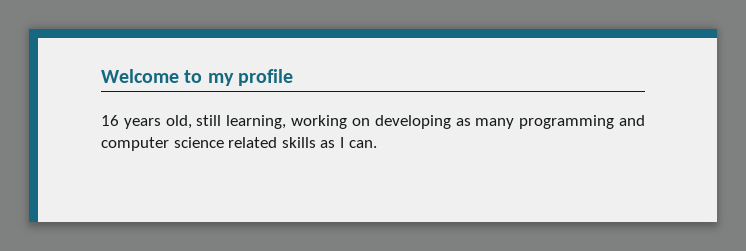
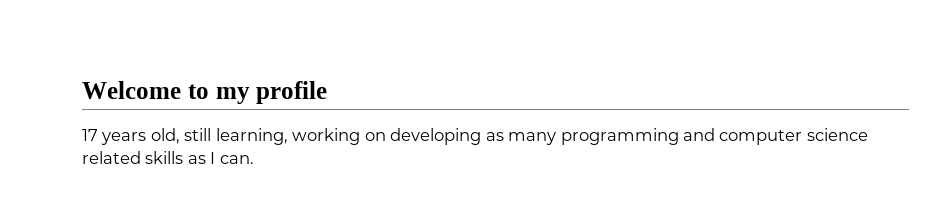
- 16 years old, still learning, working on developing as many programming and computer science related skills as I can.
+ 17 years old, still learning, working on developing as many programming and computer science related skills as I can.

